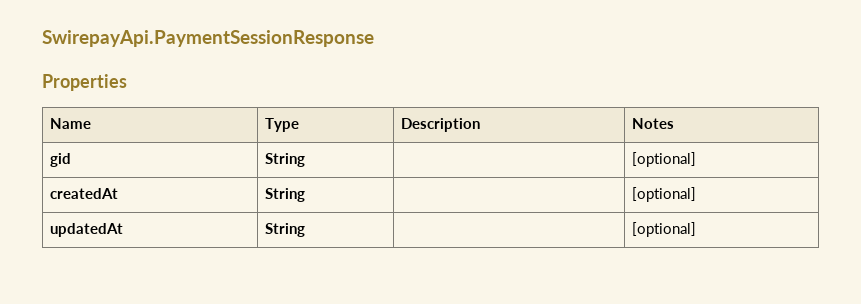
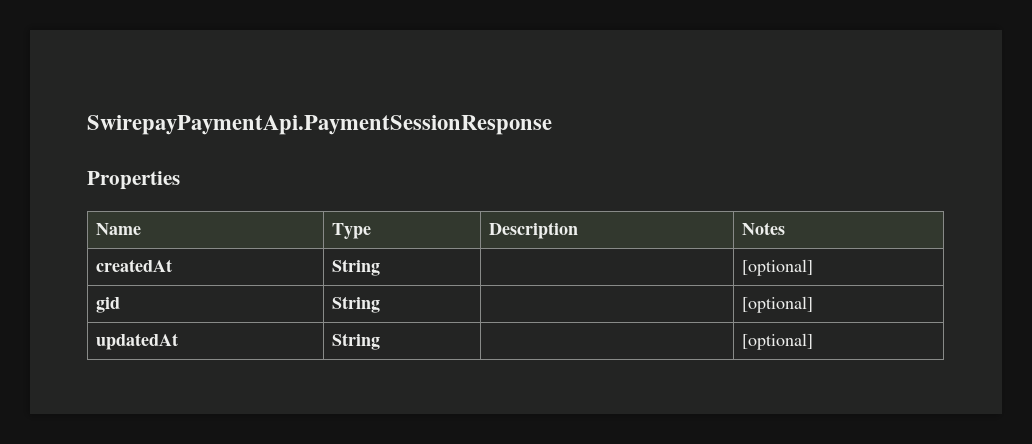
- SwirepayApi.PaymentSessionResponse
+ SwirepayPaymentApi.PaymentSessionResponse
+ createdAt | String | | [optional]
  gid | String | | [optional]
- createdAt | String | | [optional]

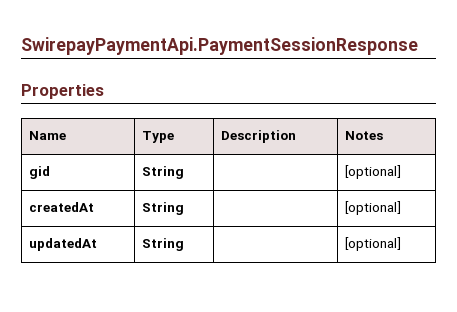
+ gid | String | | [optional]
  createdAt | String | | [optional]
- gid | String | | [optional]

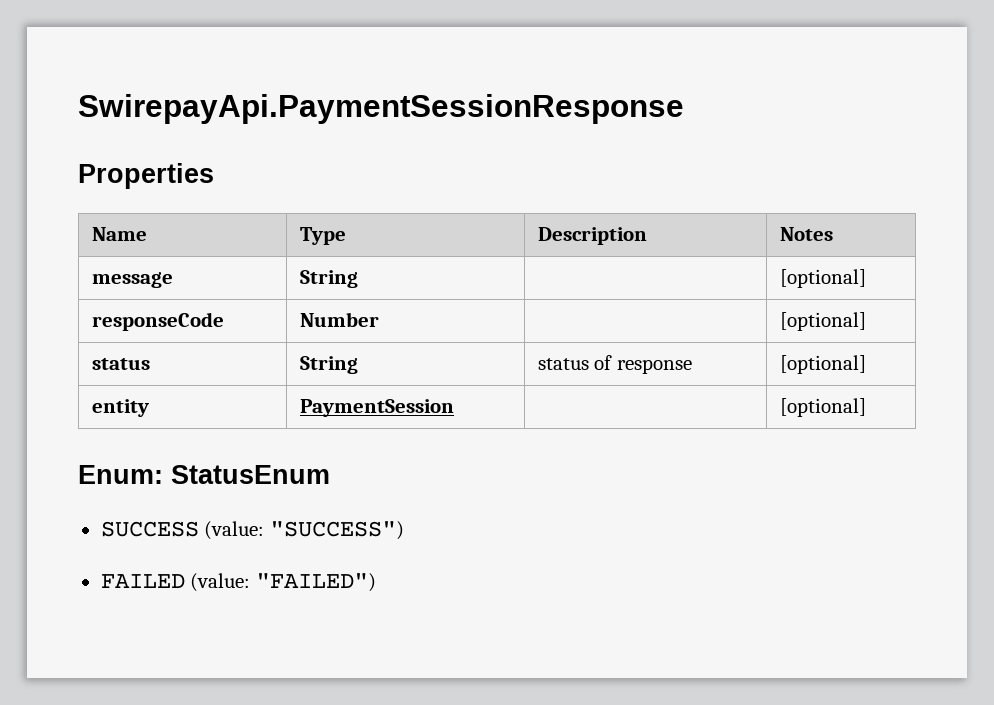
- SwirepayPaymentApi.PaymentSessionResponse
+ SwirepayApi.PaymentSessionResponse
- gid | String | | [optional]
- createdAt | String | | [optional]
- updatedAt | String | | [optional]
+ message | String | | [optional]
+ responseCode | Number | | [optional]
+ status | String | status of response | [optional]
+ entity | PaymentSession | | [optional]
+ Enum: StatusEnum
+ SUCCESS (value: "SUCCESS")
+ FAILED (value: "FAILED")

